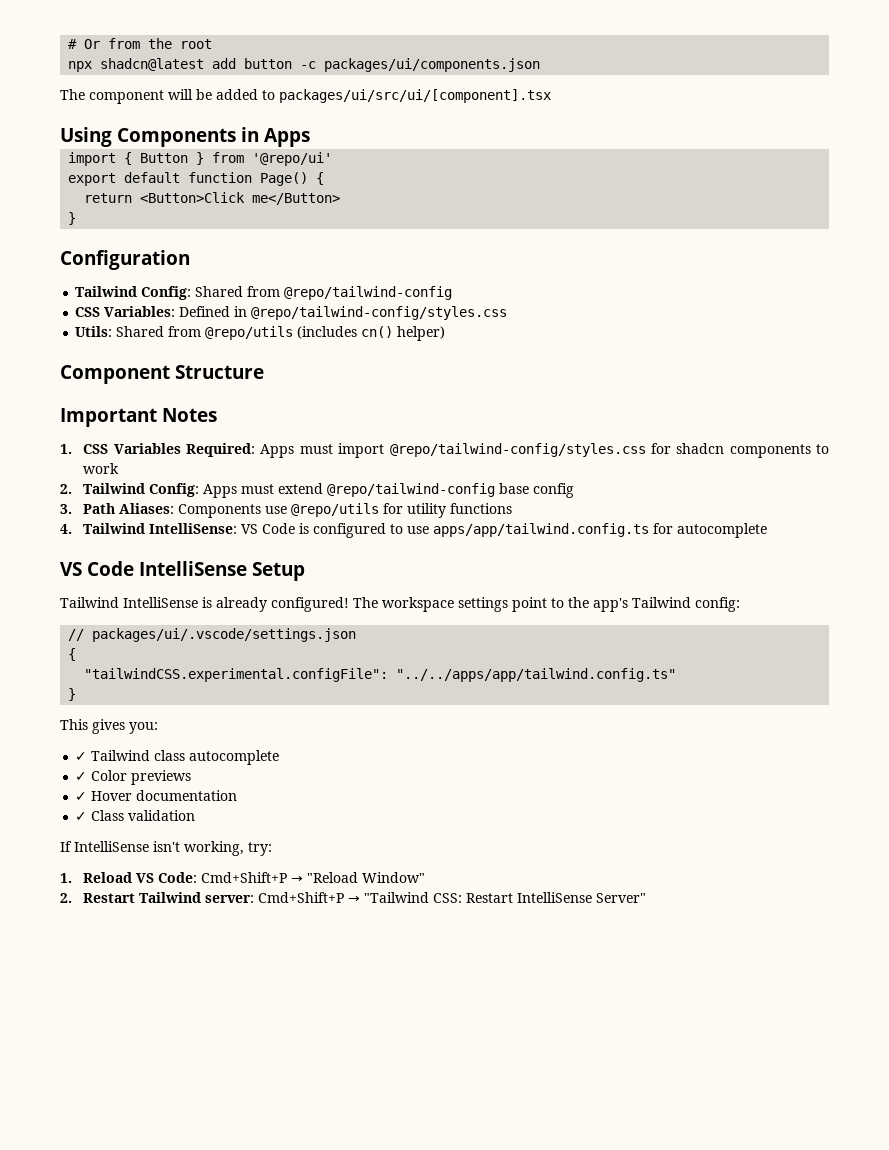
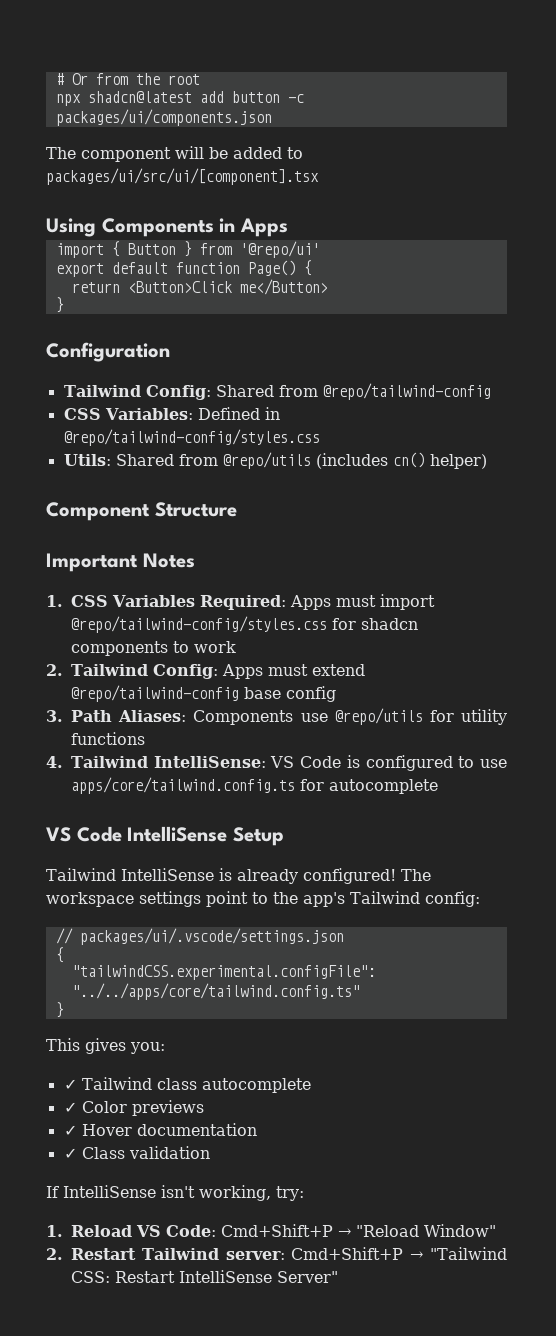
- 4. Tailwind IntelliSense: VS Code is configured to use apps/app/tailwind.config.ts for autocomplete
+ 4. Tailwind IntelliSense: VS Code is configured to use apps/core/tailwind.config.ts for autocomplete
- "tailwindCSS.experimental.configFile": "../../apps/app/tailwind.config.ts"
+ "tailwindCSS.experimental.configFile": "../../apps/core/tailwind.config.ts"

